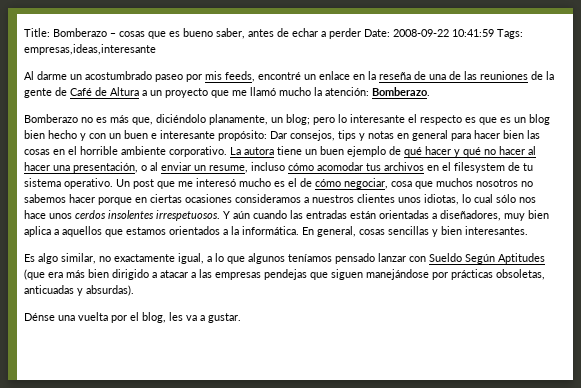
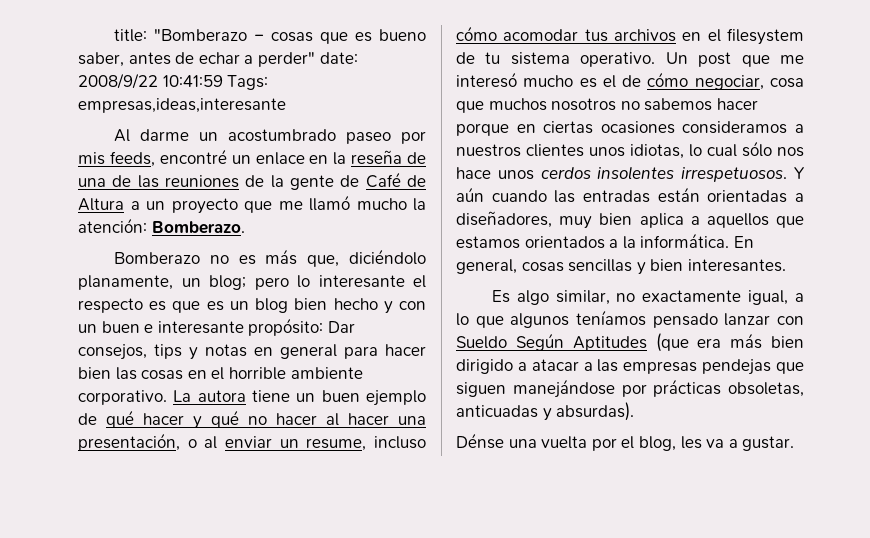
- Title: Bomberazo ‒ cosas que es bueno saber, antes de echar a perder Date: 2008-09-22 10:41:59 Tags: empresas,ideas,interesante
+ title: "Bomberazo ‒ cosas que es bueno saber, antes de echar a perder" date: 2008/9/22 10:41:59 Tags: empresas,ideas,interesante

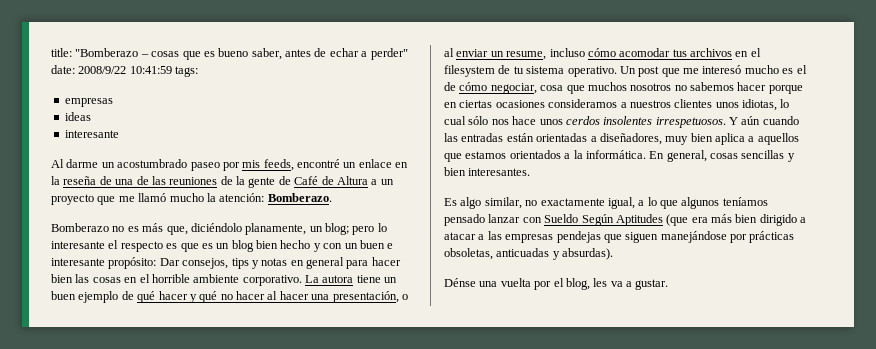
- title: "Bomberazo ‒ cosas que es bueno saber, antes de echar a perder" date: 2008/9/22 10:41:59 Tags: empresas,ideas,interesante
+ title: "Bomberazo ‒ cosas que es bueno saber, antes de echar a perder" date: 2008/9/22 10:41:59 tags:
+ empresas
+ ideas
+ interesante

